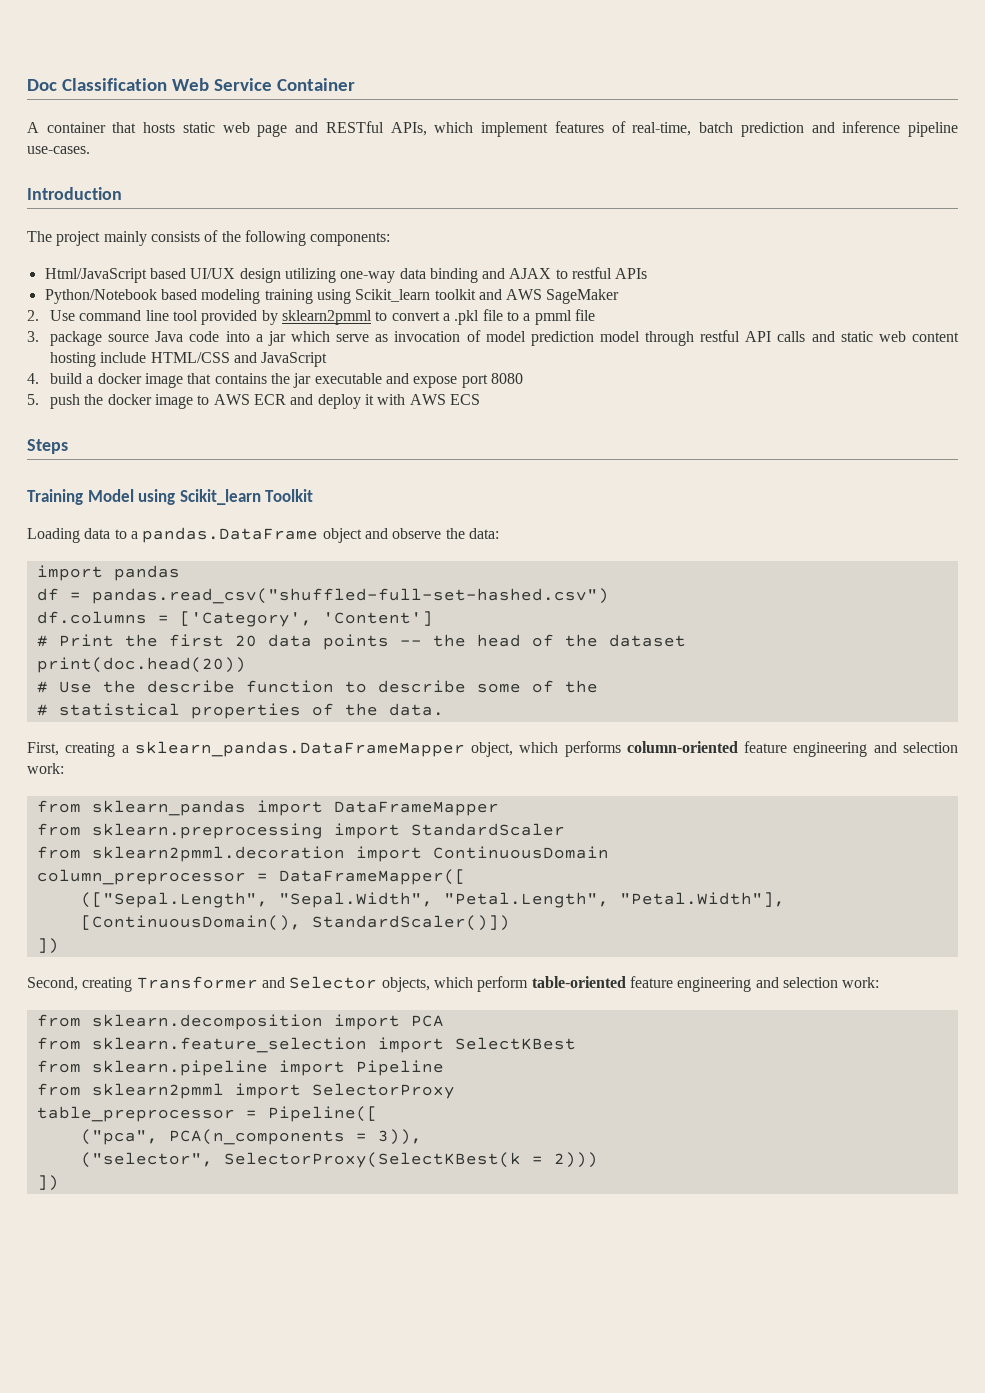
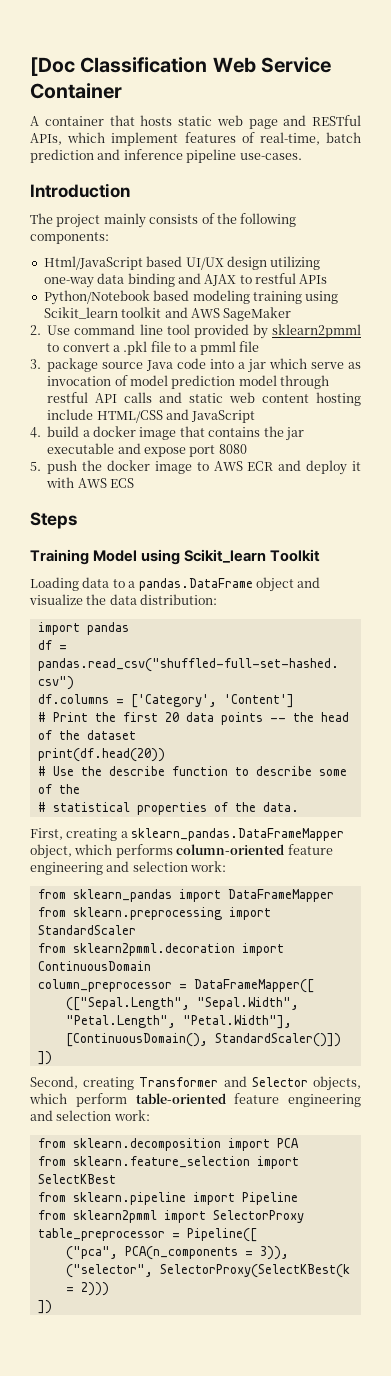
- Doc Classification Web Service Container
+ [Doc Classification Web Service Container
- Loading data to a pandas.DataFrame object and observe the data:
+ Loading data to a pandas.DataFrame object and visualize the data distribution:
- print(doc.head(20))
+ print(df.head(20))

